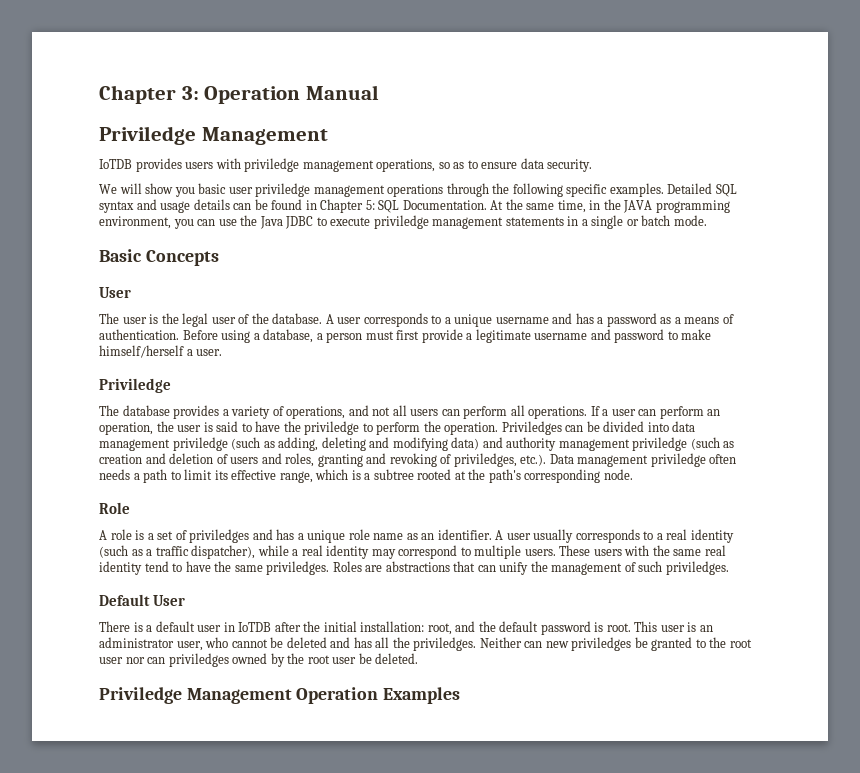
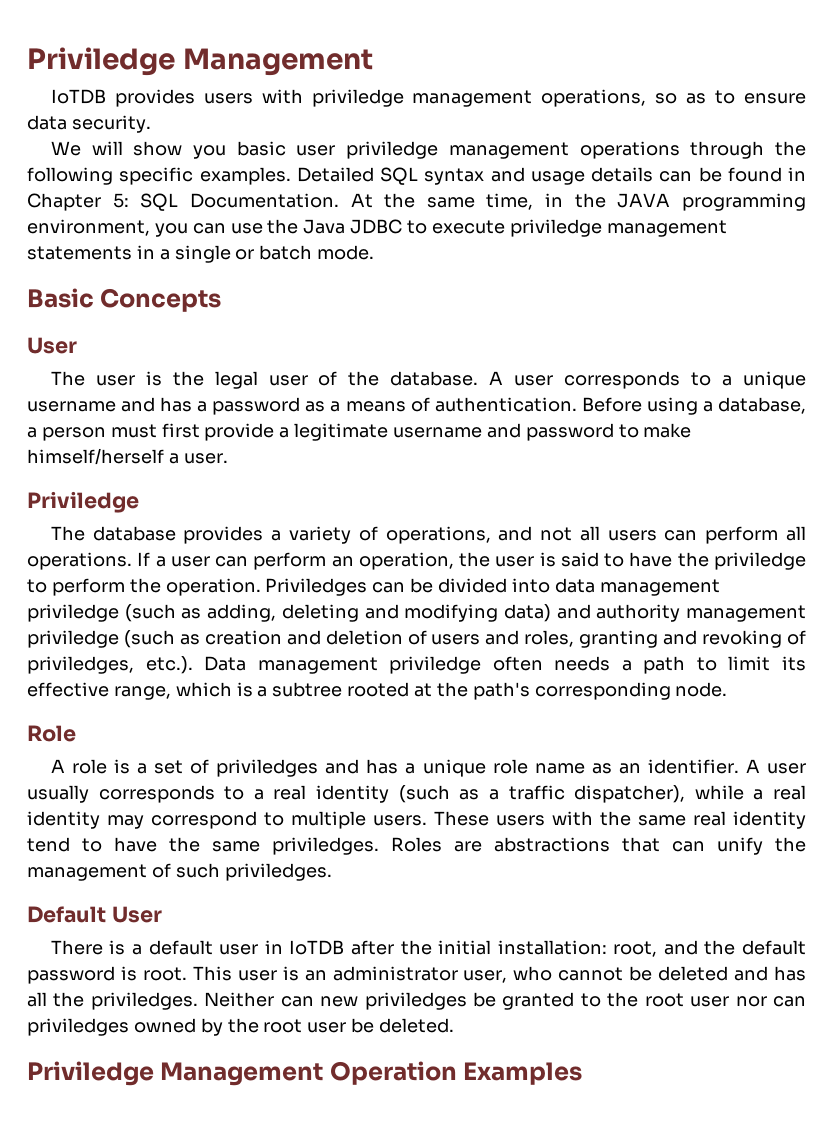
- Chapter 3: Operation Manual

